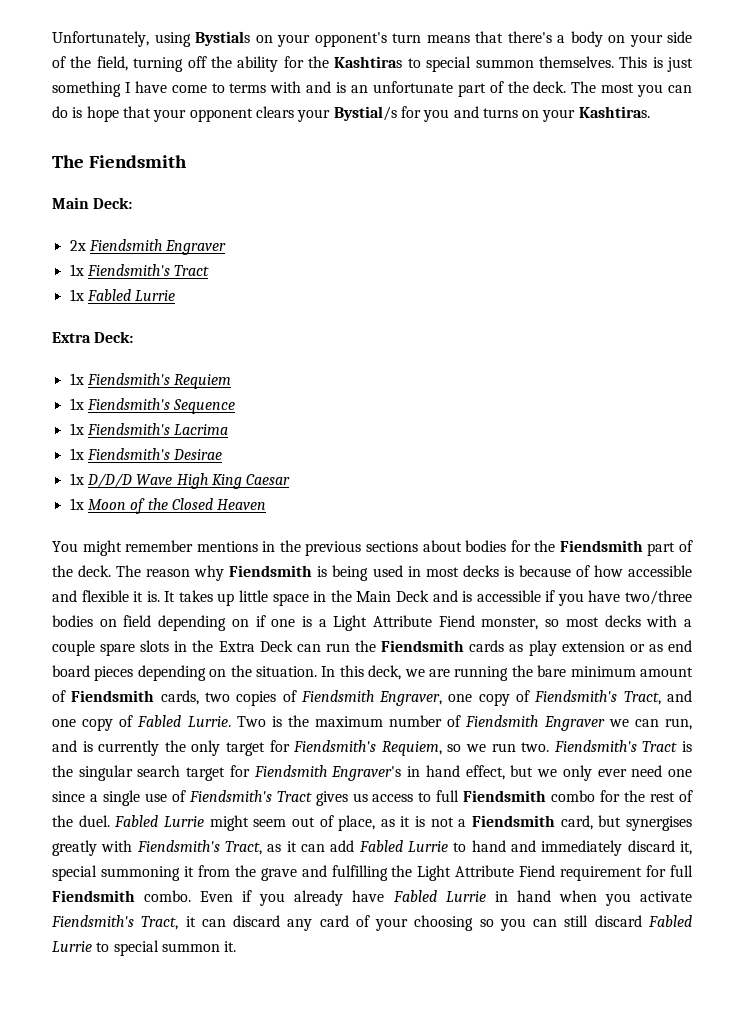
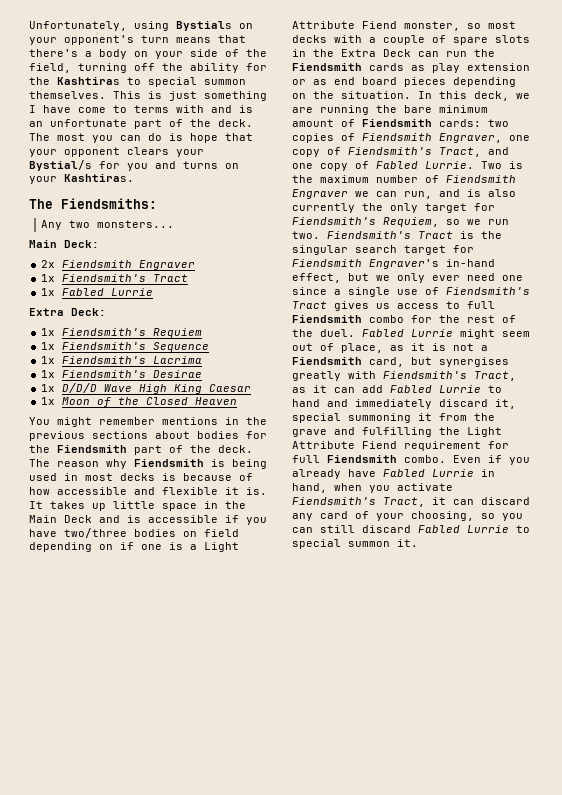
- The Fiendsmith
+ The Fiendsmiths:
+ Any two monsters...
- It takes up little space in the Main Deck and is accessible if you have two/three bodies on field depending on if one is a Light Attribute Fiend monster, so most decks with a couple spare slots in the Extra Deck can run the Fiendsmith cards as play extension or as end board pieces depending on the situation.
+ It takes up little space in the Main Deck and is accessible if you have two/three bodies on field depending on if one is a Light Attribute Fiend monster, so most decks with a couple of spare slots in the Extra Deck can run the Fiendsmith cards as play extension or as end board pieces depending on the situation.
- In this deck, we are running the bare minimum amount of Fiendsmith cards, two copies of Fiendsmith Engraver, one copy of Fiendsmith's Tract, and one copy of Fabled Lurrie.
+ In this deck, we are running the bare minimum amount of Fiendsmith cards: two copies of Fiendsmith Engraver, one copy of Fiendsmith's Tract, and one copy of Fabled Lurrie.
- Two is the maximum number of Fiendsmith Engraver we can run, and is currently the only target for Fiendsmith's Requiem, so we run two.
+ Two is the maximum number of Fiendsmith Engraver we can run, and is also currently the only target for Fiendsmith's Requiem, so we run two.
- Fiendsmith's Tract is the singular search target for Fiendsmith Engraver's in hand effect, but we only ever need one since a single use of Fiendsmith's Tract gives us access to full Fiendsmith combo for the rest of the duel.
+ Fiendsmith's Tract is the singular search target for Fiendsmith Engraver's in-hand effect, but we only ever need one since a single use of Fiendsmith's Tract gives us access to full Fiendsmith combo for the rest of the duel.
- Even if you already have Fabled Lurrie in hand when you activate Fiendsmith's Tract, it can discard any card of your choosing so you can still discard Fabled Lurrie to special summon it.
+ Even if you already have Fabled Lurrie in hand, when you activate Fiendsmith's Tract, it can discard any card of your choosing, so you can still discard Fabled Lurrie to special summon it.

